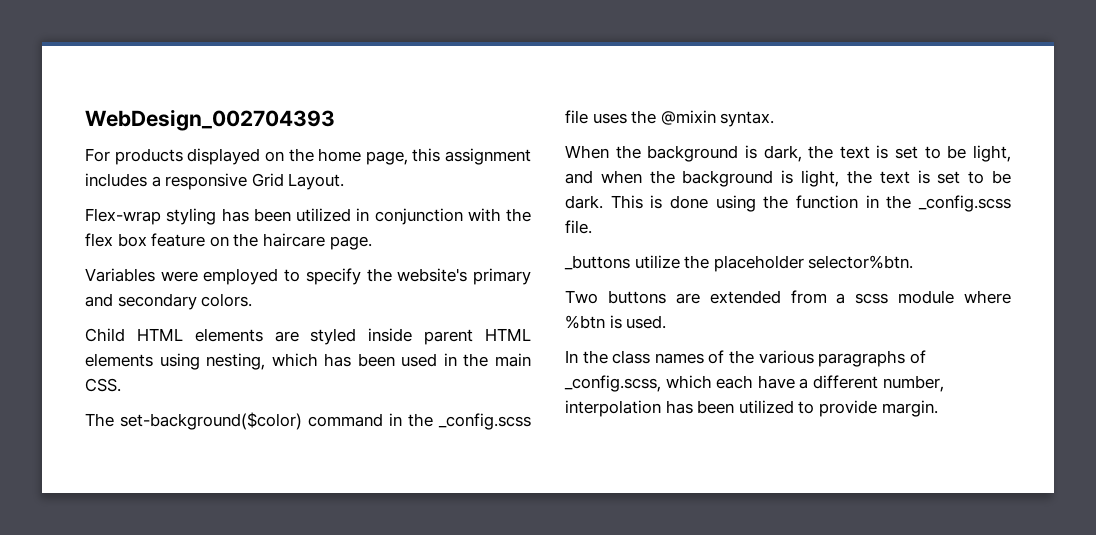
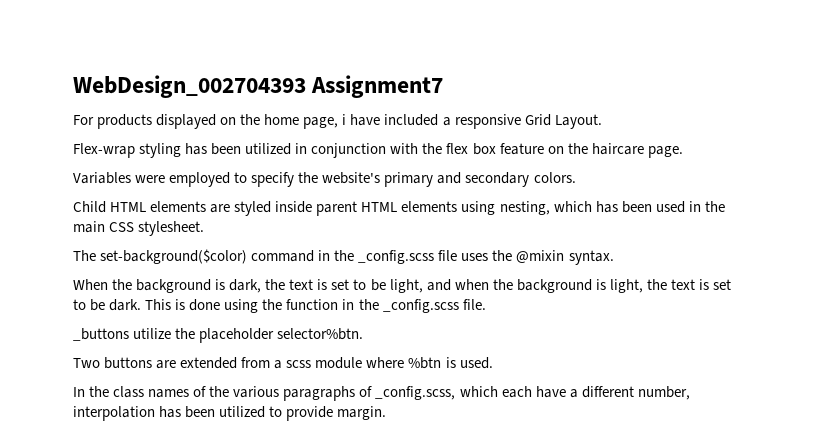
- WebDesign_002704393
+ WebDesign_002704393 Assignment7
- For products displayed on the home page, this assignment includes a responsive Grid Layout.
+ For products displayed on the home page, i have included a responsive Grid Layout.
- Child HTML elements are styled inside parent HTML elements using nesting, which has been used in the main CSS.
+ Child HTML elements are styled inside parent HTML elements using nesting, which has been used in the main CSS stylesheet.

